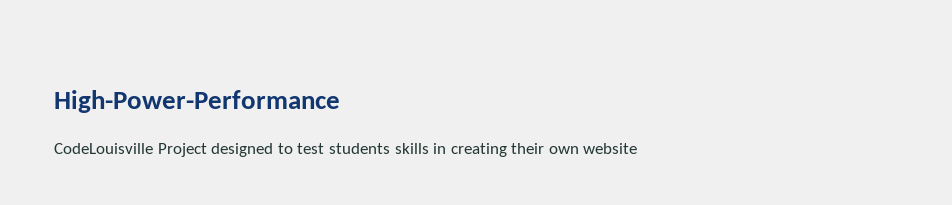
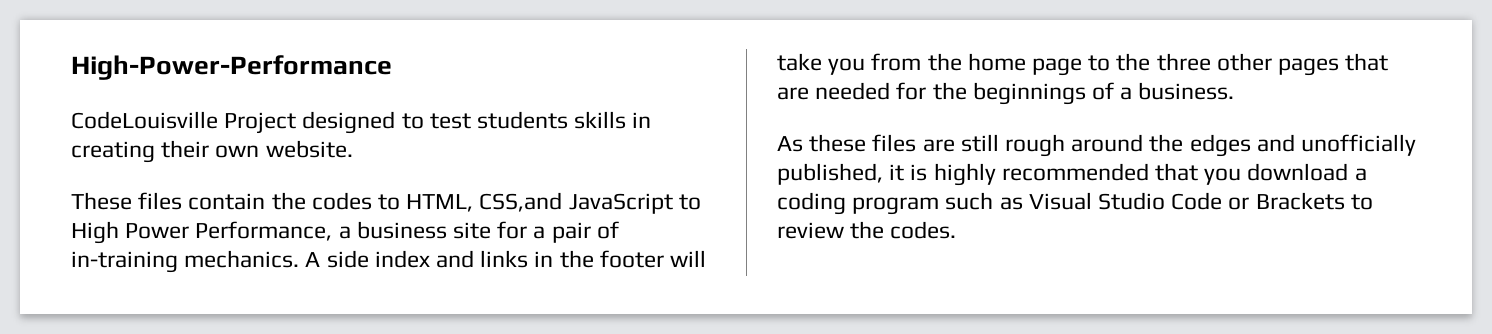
- CodeLouisville Project designed to test students skills in creating their own website
+ CodeLouisville Project designed to test students skills in creating their own website.
+ These files contain the codes to HTML, CSS,and JavaScript to High Power Performance, a business site for a pair of in-training mechanics. A side index and links in the footer will take you from the home page to the three other pages that are needed for the beginnings of a business.
+ As these files are still rough around the edges and unofficially published, it is highly recommended that you download a coding program such as Visual Studio Code or Brackets to review the codes.

